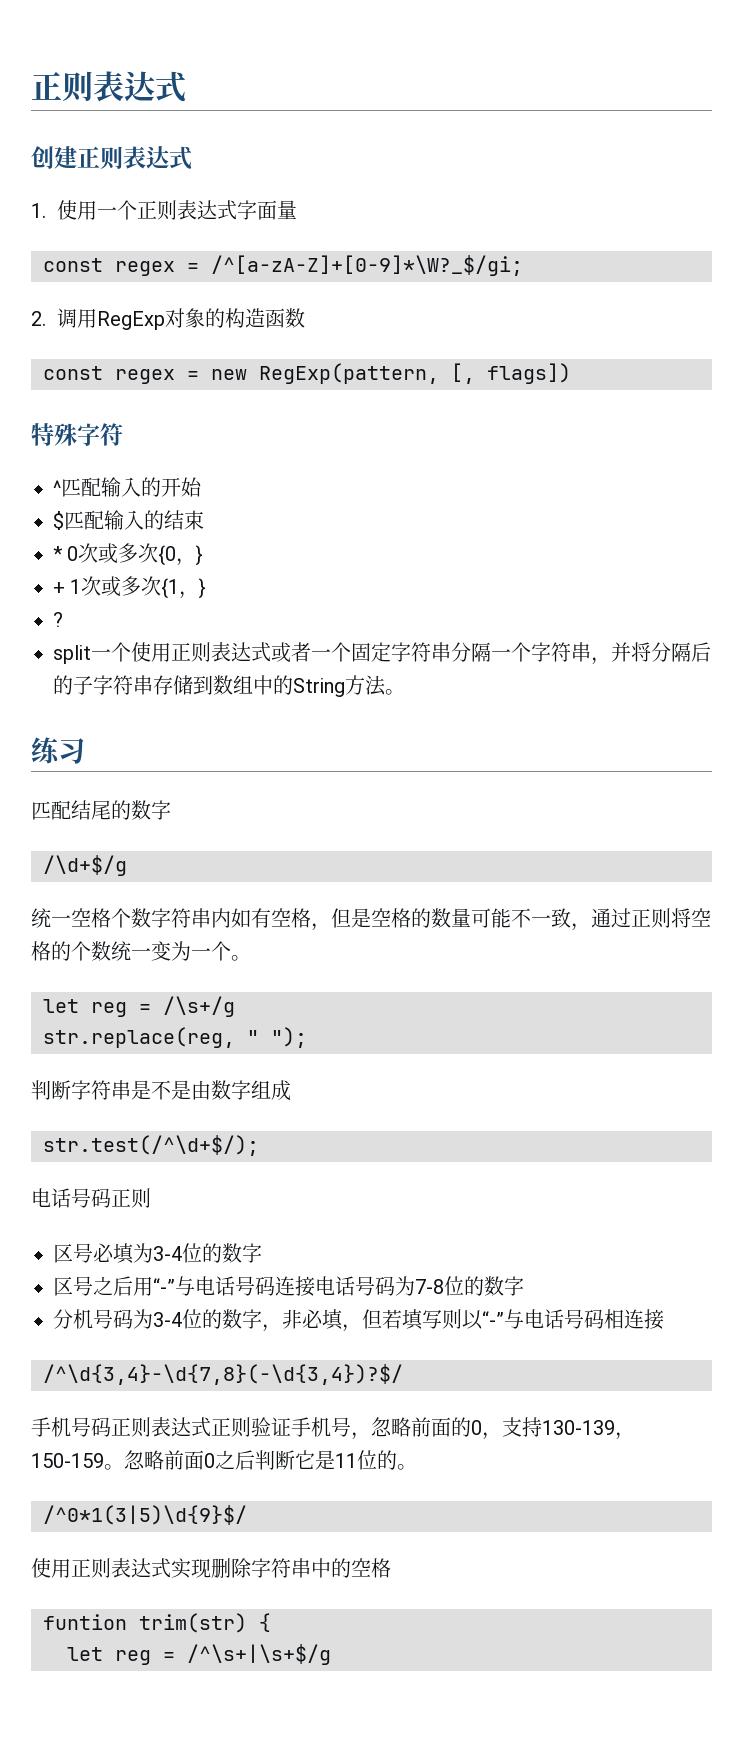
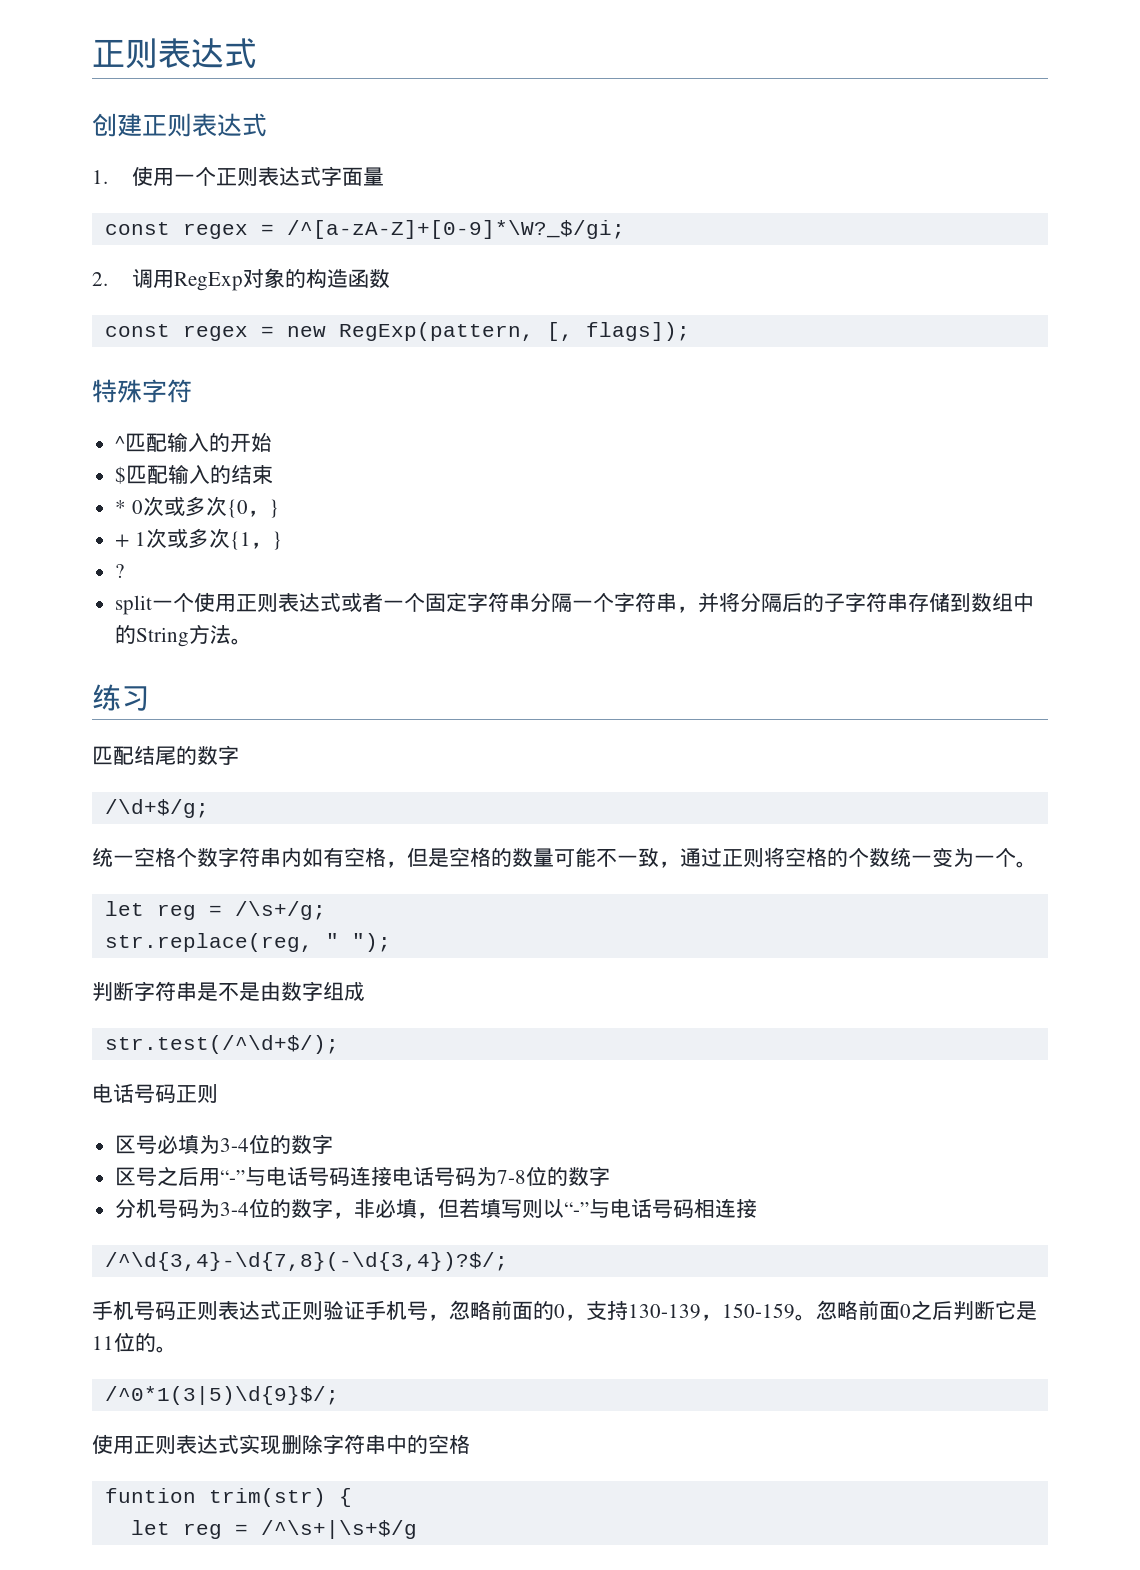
- const regex = new RegExp(pattern, [, flags])
+ const regex = new RegExp(pattern, [, flags]);
- /\d+$/g
+ /\d+$/g;
- let reg = /\s+/g
+ let reg = /\s+/g;
- /^\d{3,4}-\d{7,8}(-\d{3,4})?$/
+ /^\d{3,4}-\d{7,8}(-\d{3,4})?$/;
- /^0*1(3|5)\d{9}$/
+ /^0*1(3|5)\d{9}$/;

